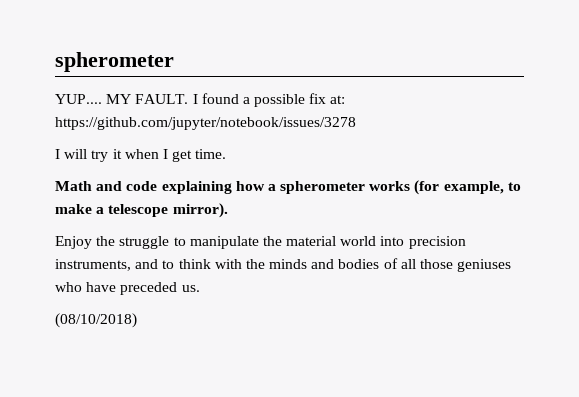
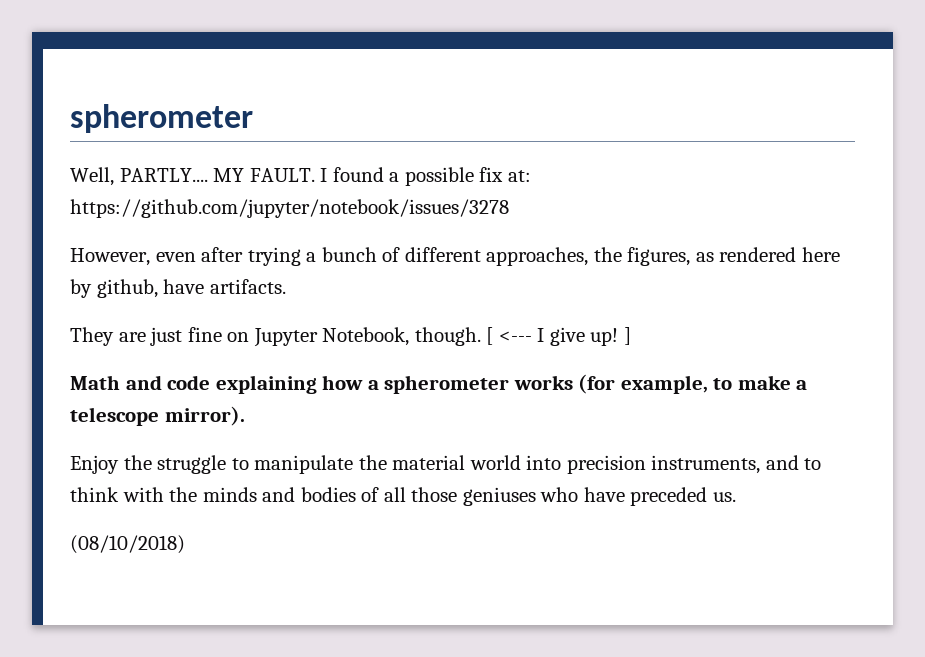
- YUP....
+ Well, PARTLY....
- I will try it when I get time.
+ However, even after trying a bunch of different approaches, the figures, as rendered here by github, have artifacts.
+ They are just fine on Jupyter Notebook, though. [ <--- I give up! ]

